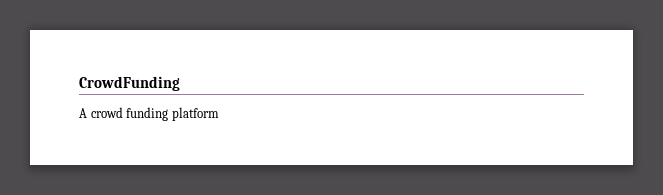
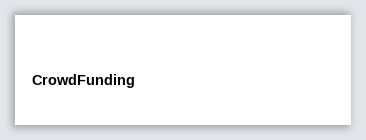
- A crowd funding platform

